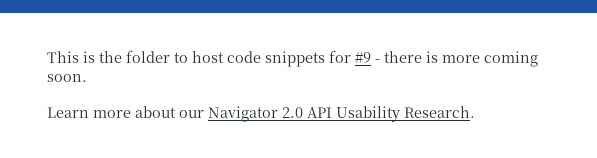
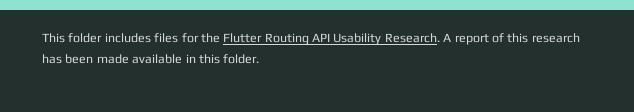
- This is the folder to host code snippets for #9 - there is more coming soon.
- Learn more about our Navigator 2.0 API Usability Research.
+ This folder includes files for the Flutter Routing API Usability Research. A report of this research has been made available in this folder.

